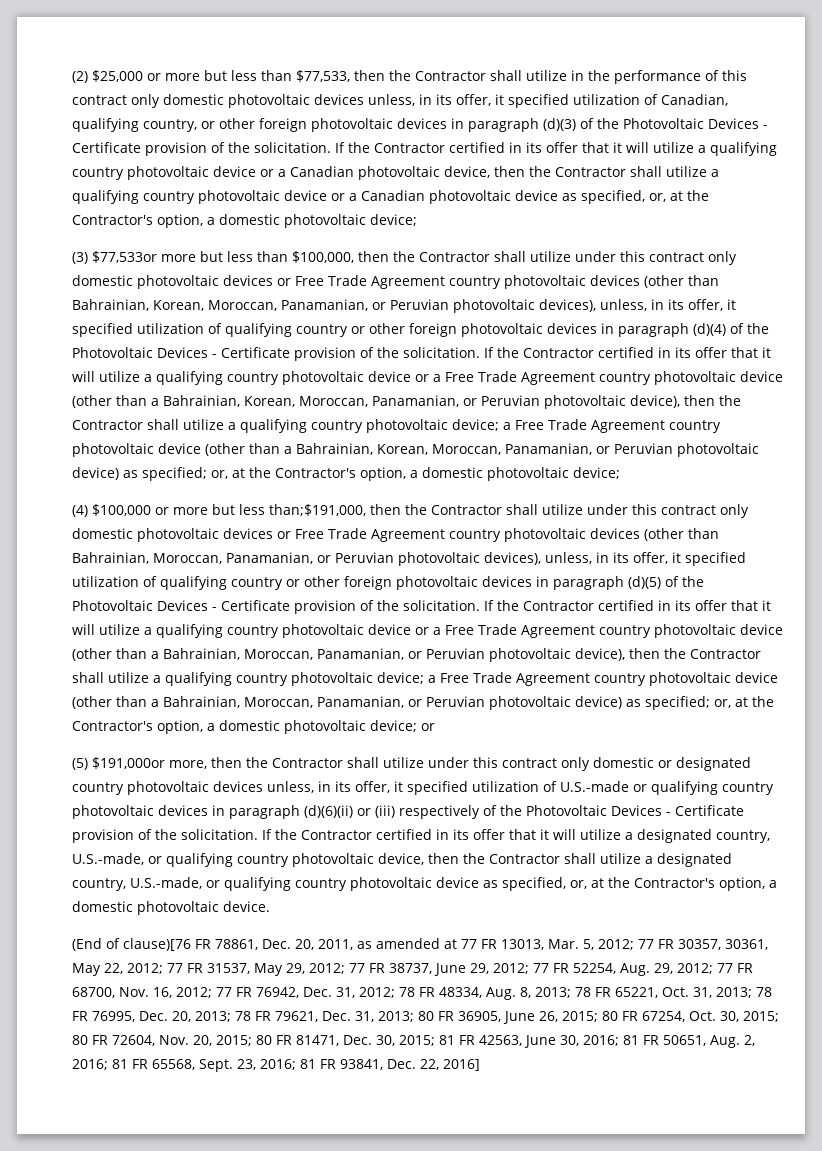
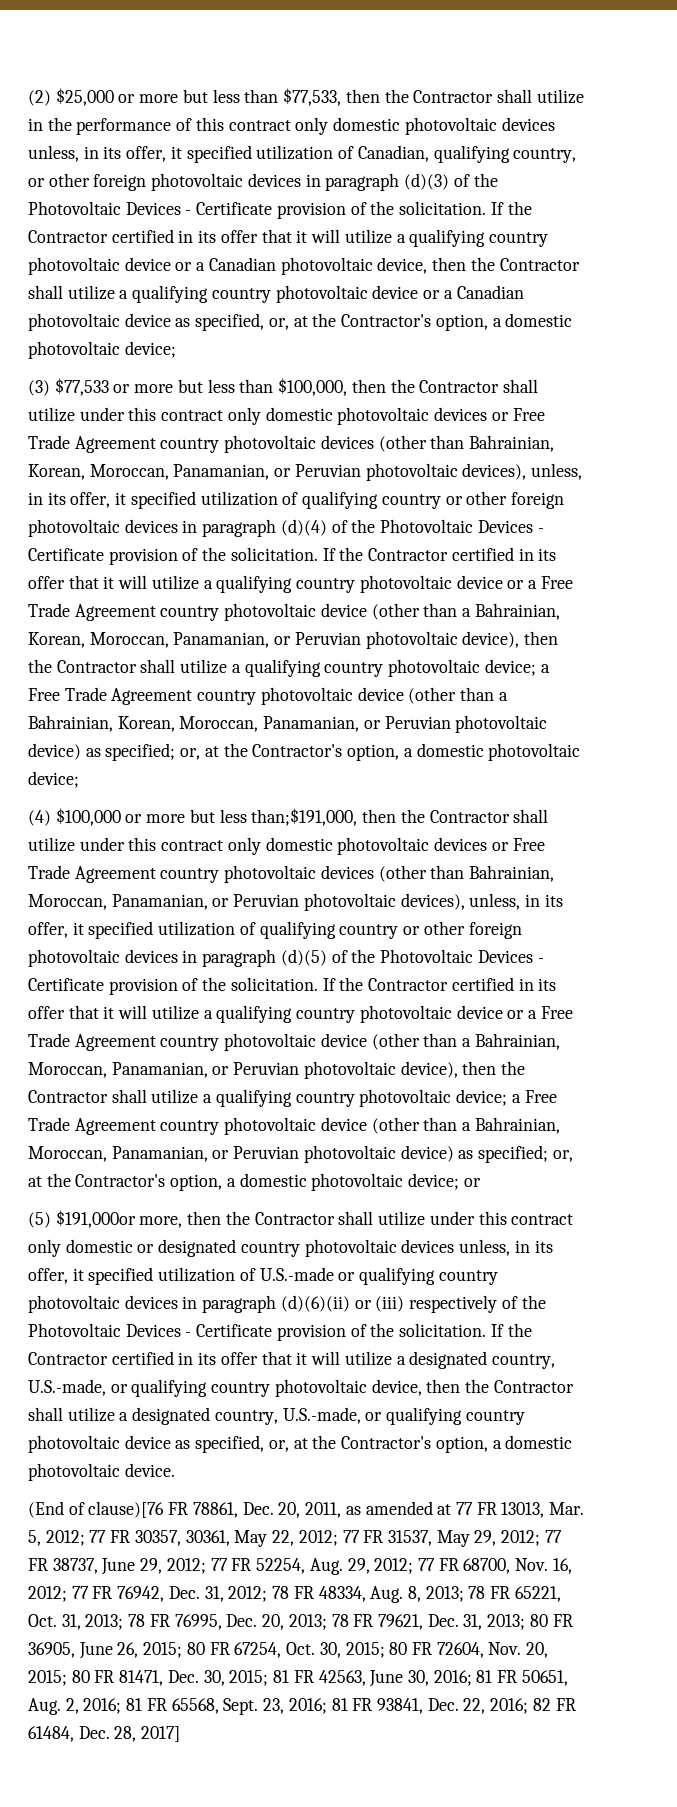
- (3) $77,533or more but less than $100,000, then the Contractor shall utilize under this contract only domestic photovoltaic devices or Free Trade Agreement country photovoltaic devices (other than Bahrainian, Korean, Moroccan, Panamanian, or Peruvian photovoltaic devices), unless, in its offer, it specified utilization of qualifying country or other foreign photovoltaic devices in paragraph (d)(4) of the Photovoltaic Devices - Certificate provision of the solicitation.
+ (3) $77,533 or more but less than $100,000, then the Contractor shall utilize under this contract only domestic photovoltaic devices or Free Trade Agreement country photovoltaic devices (other than Bahrainian, Korean, Moroccan, Panamanian, or Peruvian photovoltaic devices), unless, in its offer, it specified utilization of qualifying country or other foreign photovoltaic devices in paragraph (d)(4) of the Photovoltaic Devices - Certificate provision of the solicitation.
- 23, 2016; 81 FR 93841, Dec. 22, 2016]
+ 23, 2016; 81 FR 93841, Dec. 22, 2016; 82 FR 61484, Dec. 28, 2017]

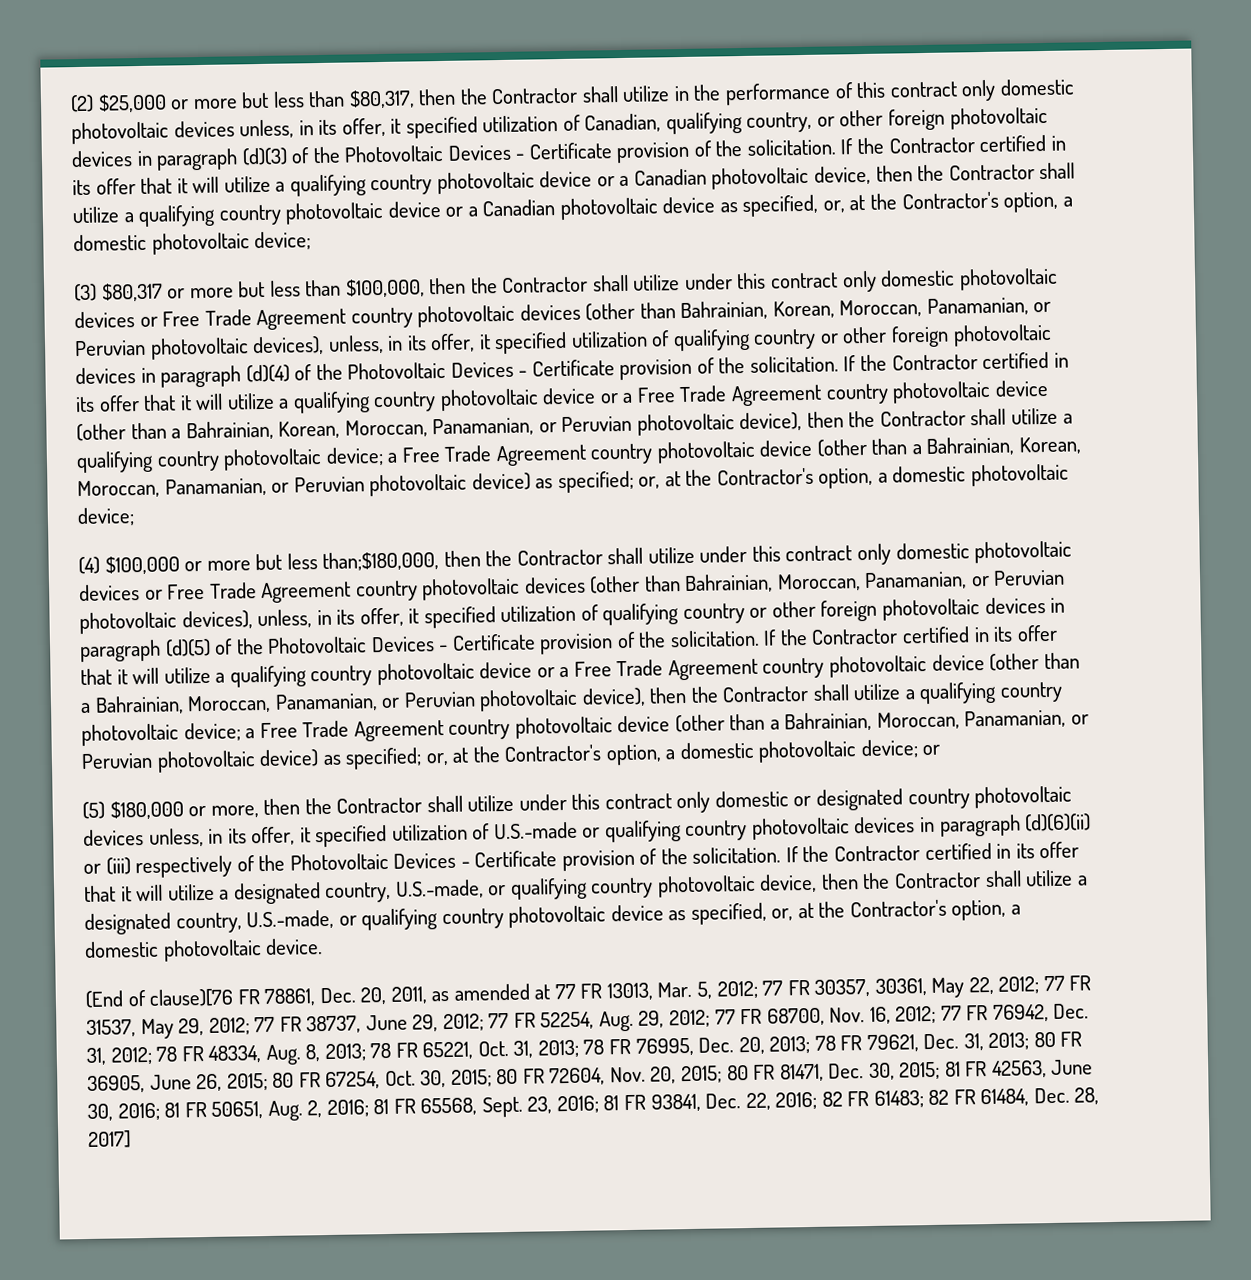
- (2) $25,000 or more but less than $77,533, then the Contractor shall utilize in the performance of this contract only domestic photovoltaic devices unless, in its offer, it specified utilization of Canadian, qualifying country, or other foreign photovoltaic devices in paragraph (d)(3) of the Photovoltaic Devices - Certificate provision of the solicitation.
+ (2) $25,000 or more but less than $80,317, then the Contractor shall utilize in the performance of this contract only domestic photovoltaic devices unless, in its offer, it specified utilization of Canadian, qualifying country, or other foreign photovoltaic devices in paragraph (d)(3) of the Photovoltaic Devices - Certificate provision of the solicitation.
- (3) $77,533 or more but less than $100,000, then the Contractor shall utilize under this contract only domestic photovoltaic devices or Free Trade Agreement country photovoltaic devices (other than Bahrainian, Korean, Moroccan, Panamanian, or Peruvian photovoltaic devices), unless, in its offer, it specified utilization of qualifying country or other foreign photovoltaic devices in paragraph (d)(4) of the Photovoltaic Devices - Certificate provision of the solicitation.
+ (3) $80,317 or more but less than $100,000, then the Contractor shall utilize under this contract only domestic photovoltaic devices or Free Trade Agreement country photovoltaic devices (other than Bahrainian, Korean, Moroccan, Panamanian, or Peruvian photovoltaic devices), unless, in its offer, it specified utilization of qualifying country or other foreign photovoltaic devices in paragraph (d)(4) of the Photovoltaic Devices - Certificate provision of the solicitation.
- (4) $100,000 or more but less than;$191,000, then the Contractor shall utilize under this contract only domestic photovoltaic devices or Free Trade Agreement country photovoltaic devices (other than Bahrainian, Moroccan, Panamanian, or Peruvian photovoltaic devices), unless, in its offer, it specified utilization of qualifying country or other foreign photovoltaic devices in paragraph (d)(5) of the Photovoltaic Devices - Certificate provision of the solicitation.
+ (4) $100,000 or more but less than;$180,000, then the Contractor shall utilize under this contract only domestic photovoltaic devices or Free Trade Agreement country photovoltaic devices (other than Bahrainian, Moroccan, Panamanian, or Peruvian photovoltaic devices), unless, in its offer, it specified utilization of qualifying country or other foreign photovoltaic devices in paragraph (d)(5) of the Photovoltaic Devices - Certificate provision of the solicitation.
- (5) $191,000or more, then the Contractor shall utilize under this contract only domestic or designated country photovoltaic devices unless, in its offer, it specified utilization of U.S.-made or qualifying country photovoltaic devices in paragraph (d)(6)(ii) or (iii) respectively of the Photovoltaic Devices - Certificate provision of the solicitation.
+ (5) $180,000 or more, then the Contractor shall utilize under this contract only domestic or designated country photovoltaic devices unless, in its offer, it specified utilization of U.S.-made or qualifying country photovoltaic devices in paragraph (d)(6)(ii) or (iii) respectively of the Photovoltaic Devices - Certificate provision of the solicitation.
- 23, 2016; 81 FR 93841, Dec. 22, 2016; 82 FR 61484, Dec. 28, 2017]
+ 23, 2016; 81 FR 93841, Dec. 22, 2016; 82 FR 61483; 82 FR 61484, Dec. 28, 2017]

